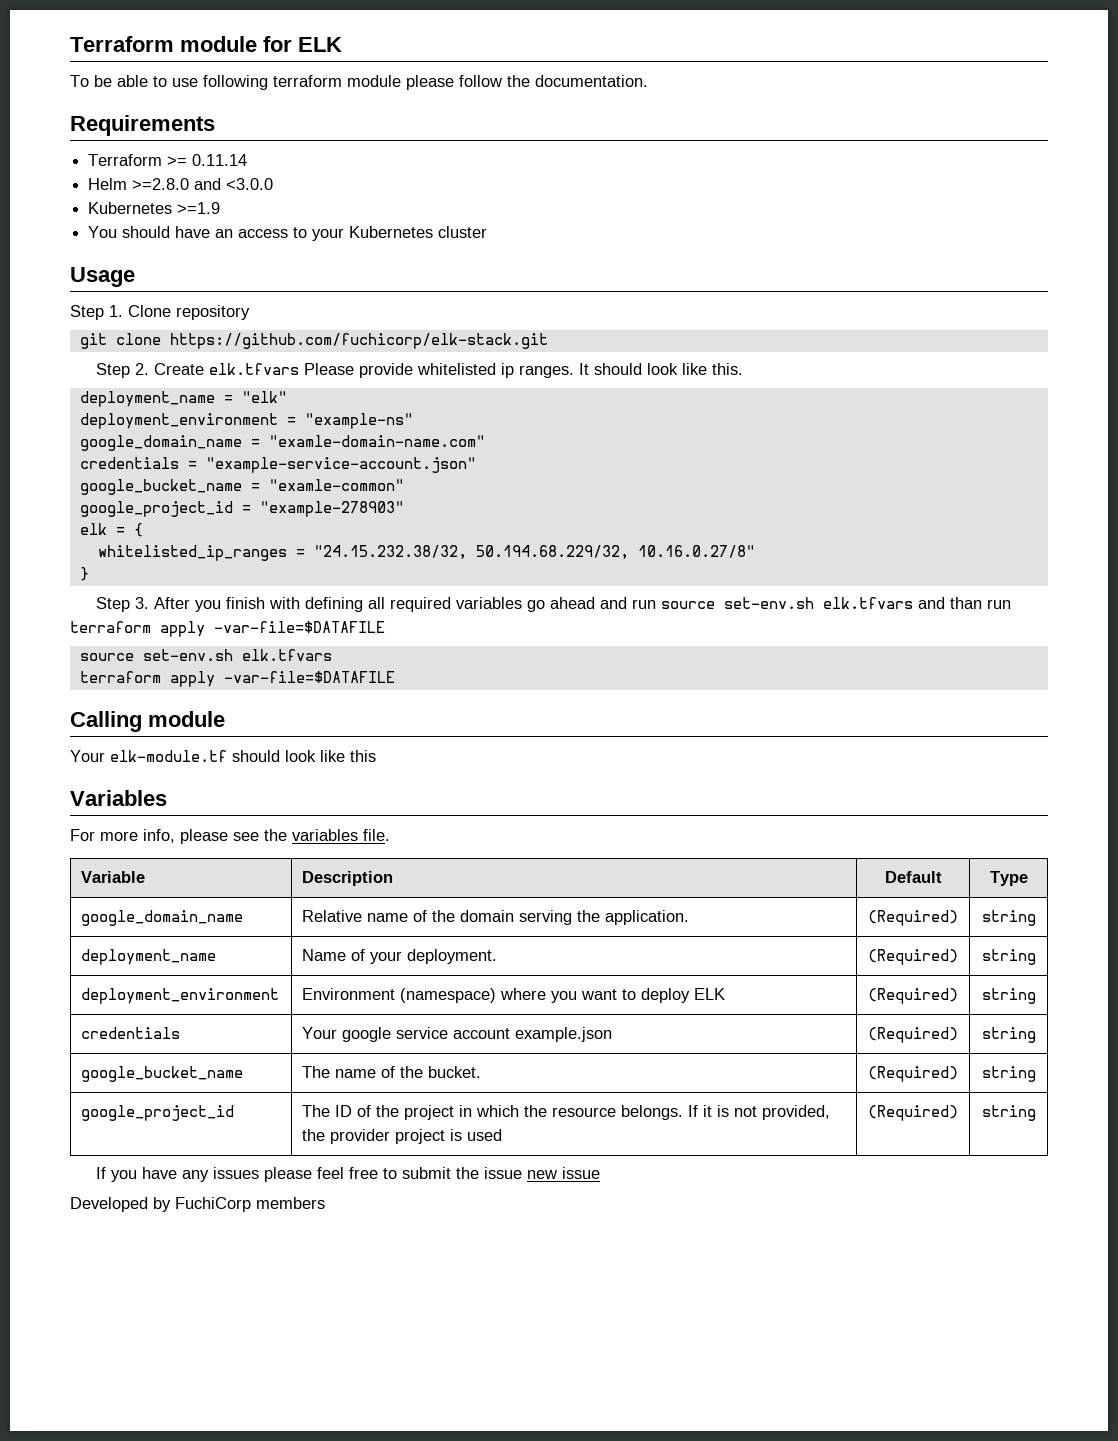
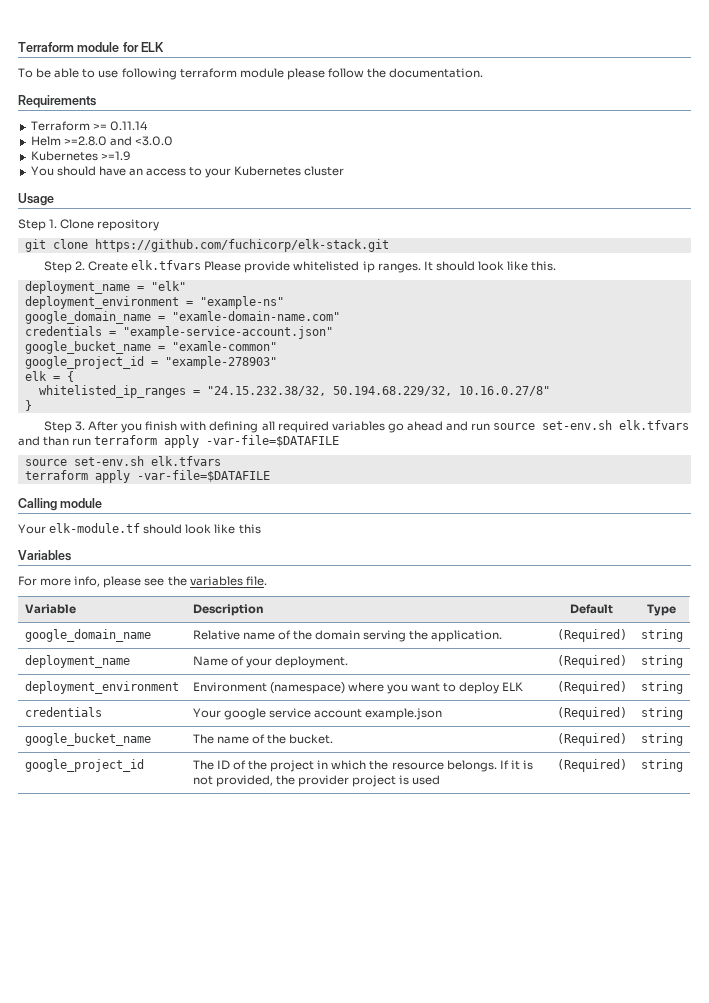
- If you have any issues please feel free to submit the issue new issue
- Developed by FuchiCorp members

